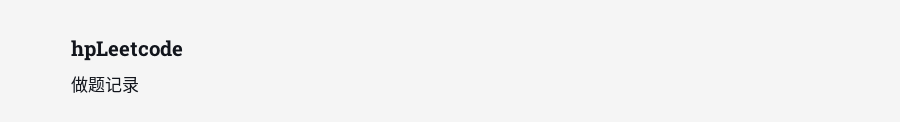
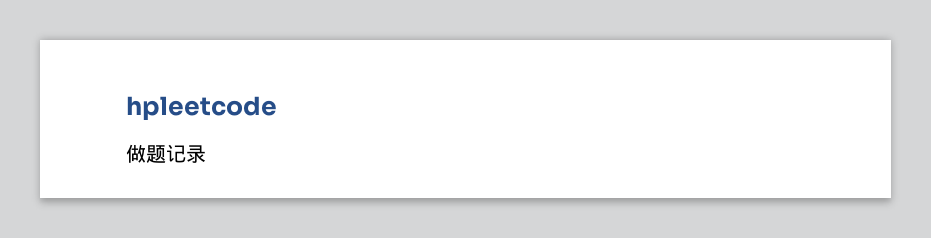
- hpLeetcode
+ hpleetcode

